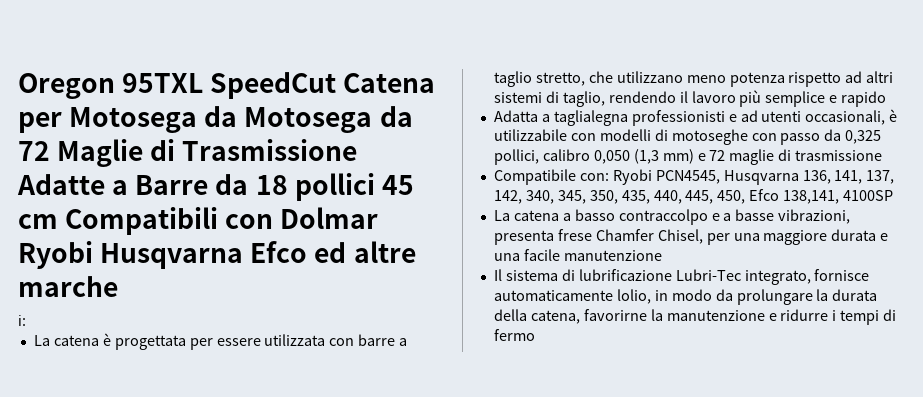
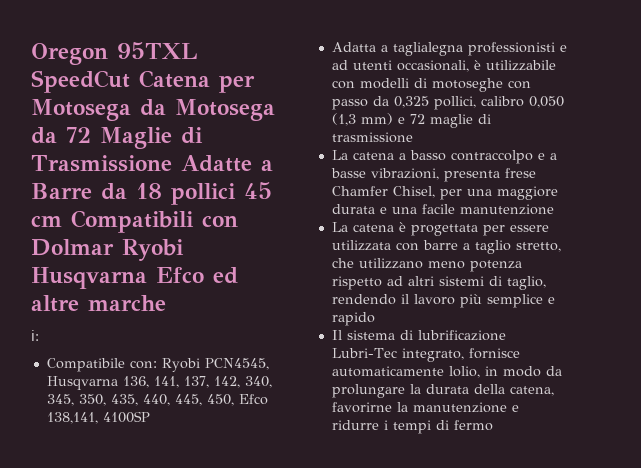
+ Compatibile con: Ryobi PCN4545, Husqvarna 136, 141, 137, 142, 340, 345, 350, 435, 440, 445, 450, Efco 138,141, 4100SP
+ Adatta a taglialegna professionisti e ad utenti occasionali, è utilizzabile con modelli di motoseghe con passo da 0,325 pollici, calibro 0,050 (1,3 mm) e 72 maglie di trasmissione
+ La catena a basso contraccolpo e a basse vibrazioni, presenta frese Chamfer Chisel, per una maggiore durata e una facile manutenzione
- Adatta a taglialegna professionisti e ad utenti occasionali, è utilizzabile con modelli di motoseghe con passo da 0,325 pollici, calibro 0,050 (1,3 mm) e 72 maglie di trasmissione
- Compatibile con: Ryobi PCN4545, Husqvarna 136, 141, 137, 142, 340, 345, 350, 435, 440, 445, 450, Efco 138,141, 4100SP
- La catena a basso contraccolpo e a basse vibrazioni, presenta frese Chamfer Chisel, per una maggiore durata e una facile manutenzione

